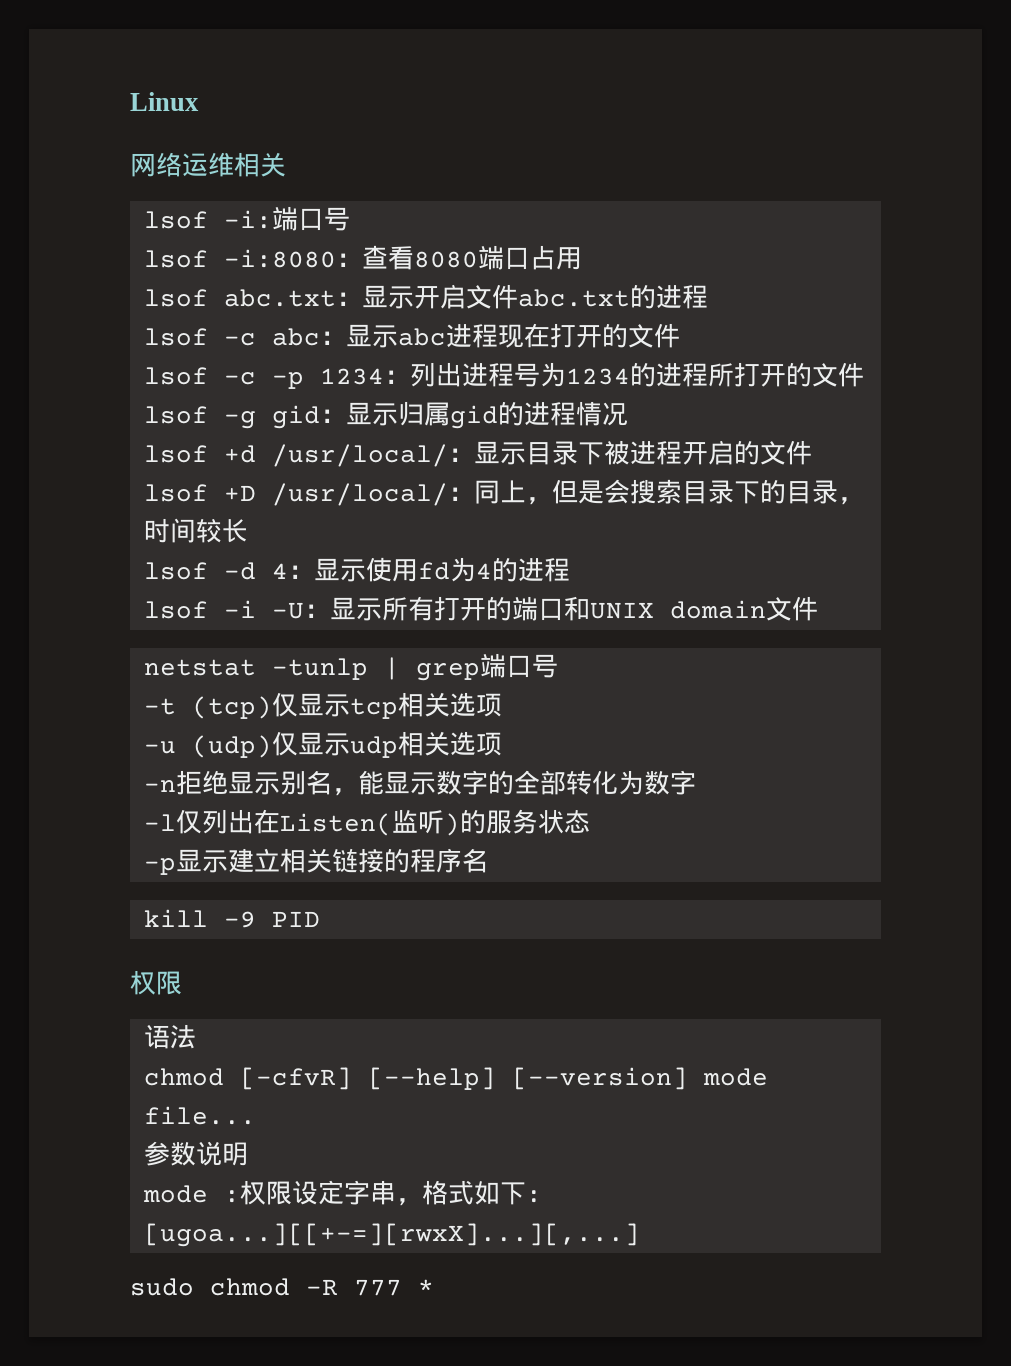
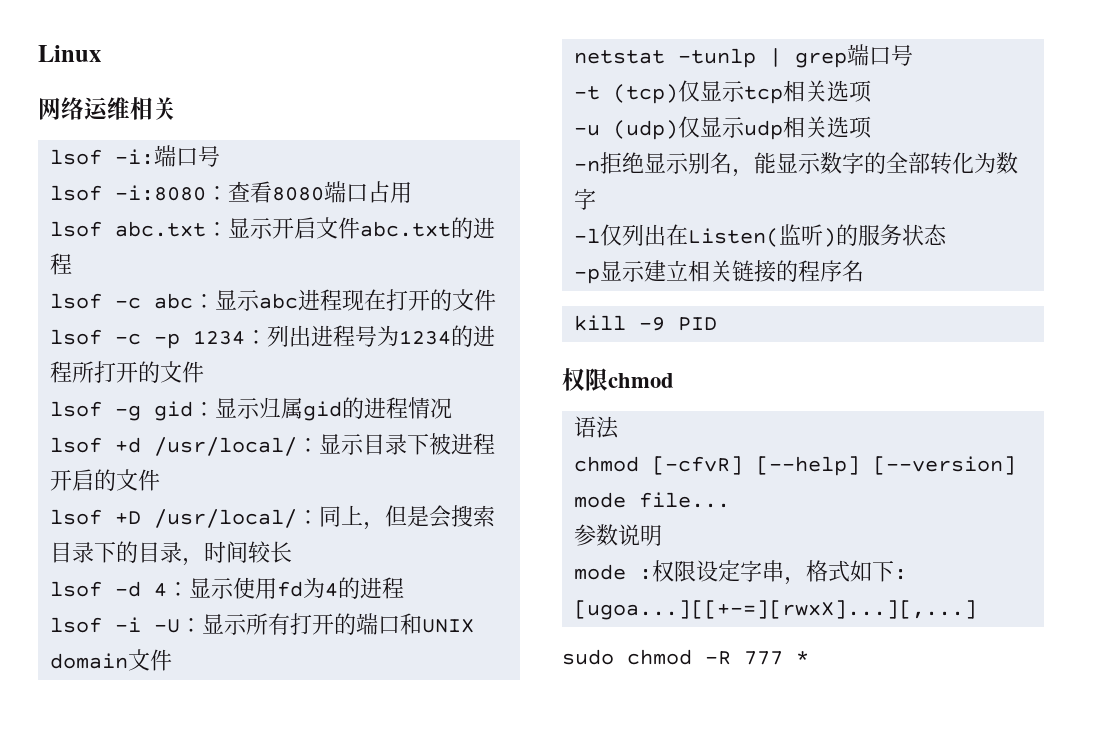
  kill -9 PID
- 权限
+ 权限chmod

